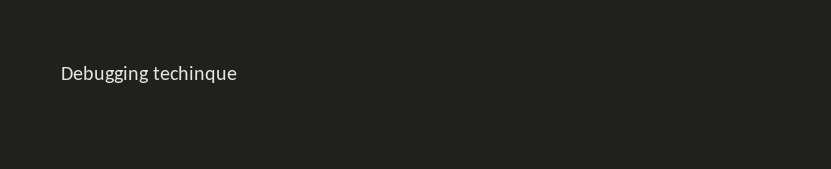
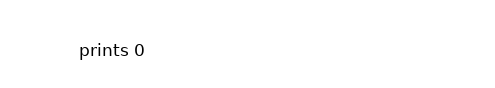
- Debugging techinque
+ prints 0

